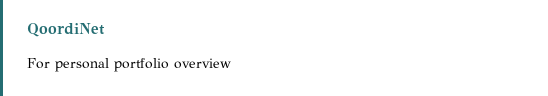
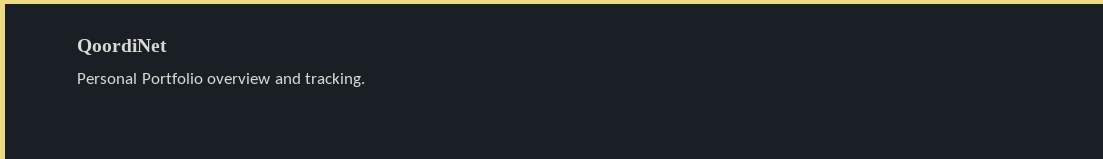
- For personal portfolio overview
+ Personal Portfolio overview and tracking.

